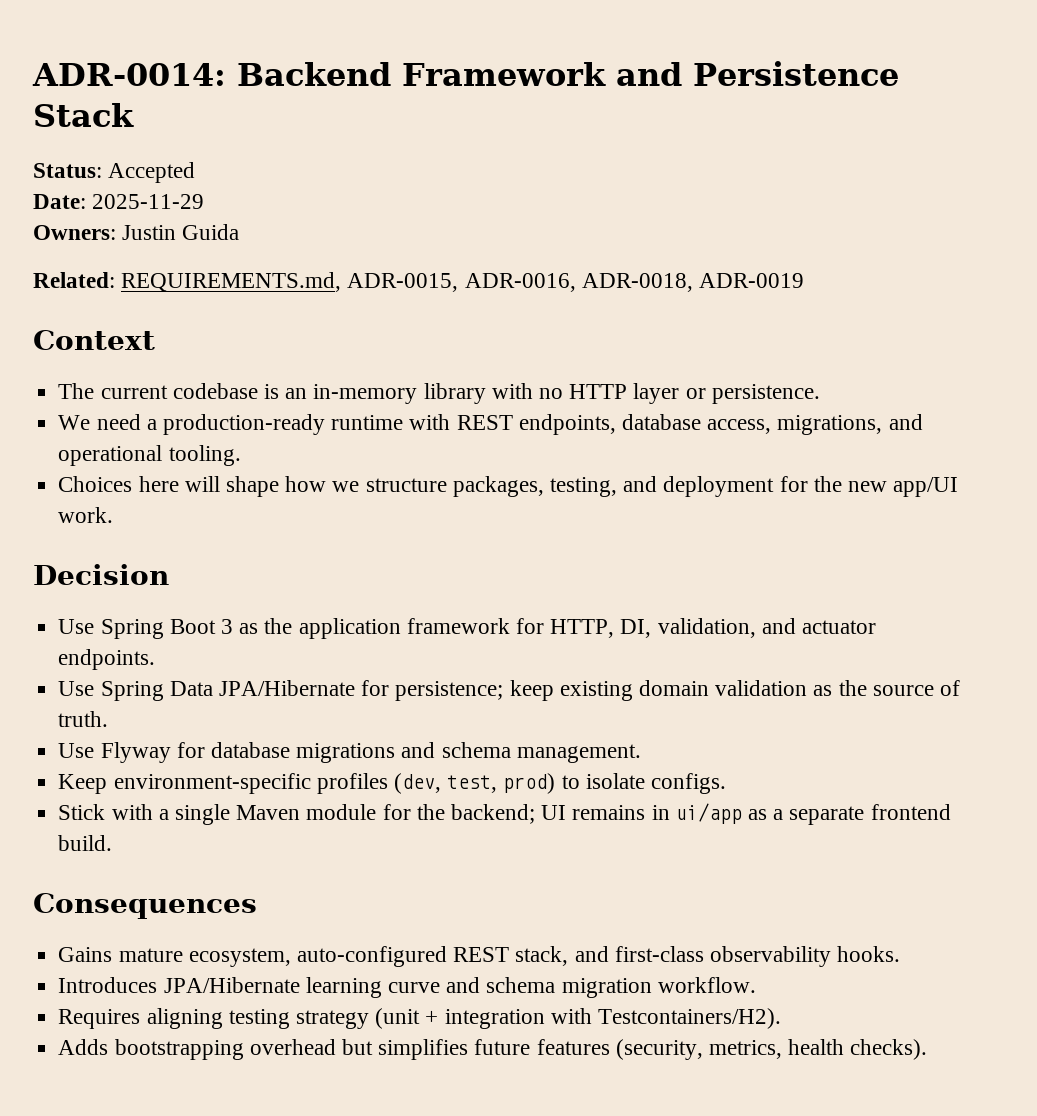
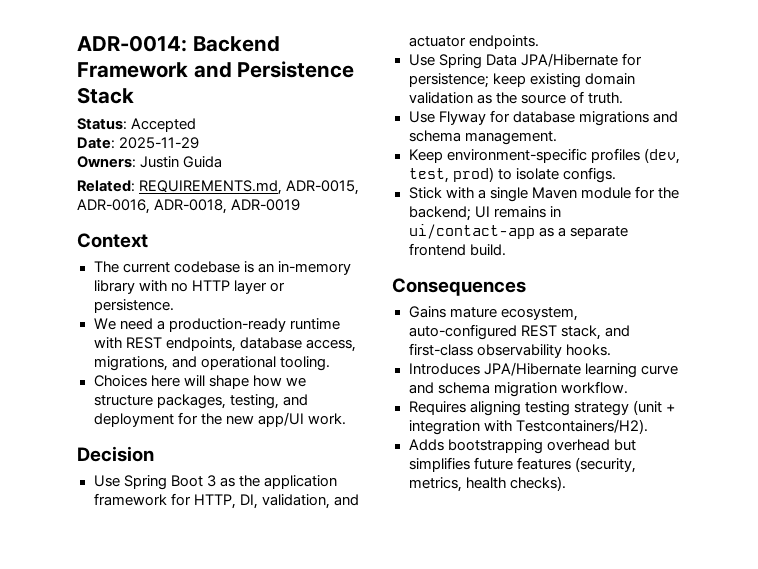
- Stick with a single Maven module for the backend; UI remains in ui/app as a separate frontend build.
+ Stick with a single Maven module for the backend; UI remains in ui/contact-app as a separate frontend build.

